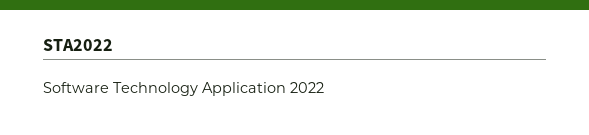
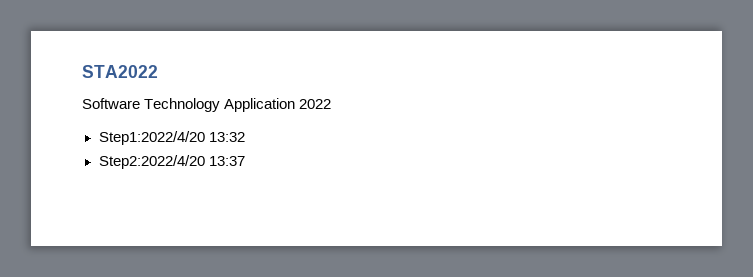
+ Step1:2022/4/20 13:32
+ Step2:2022/4/20 13:37

